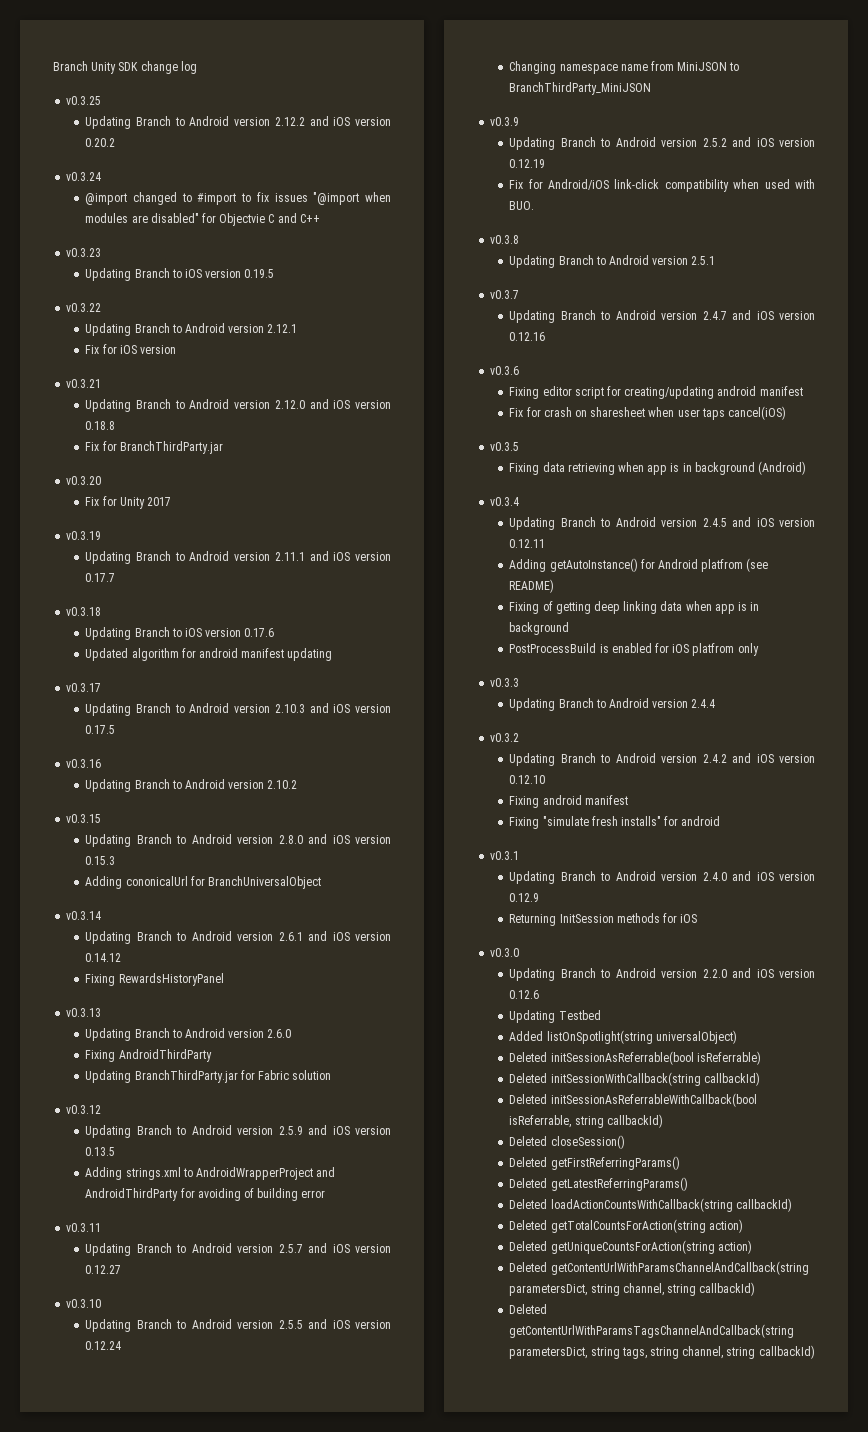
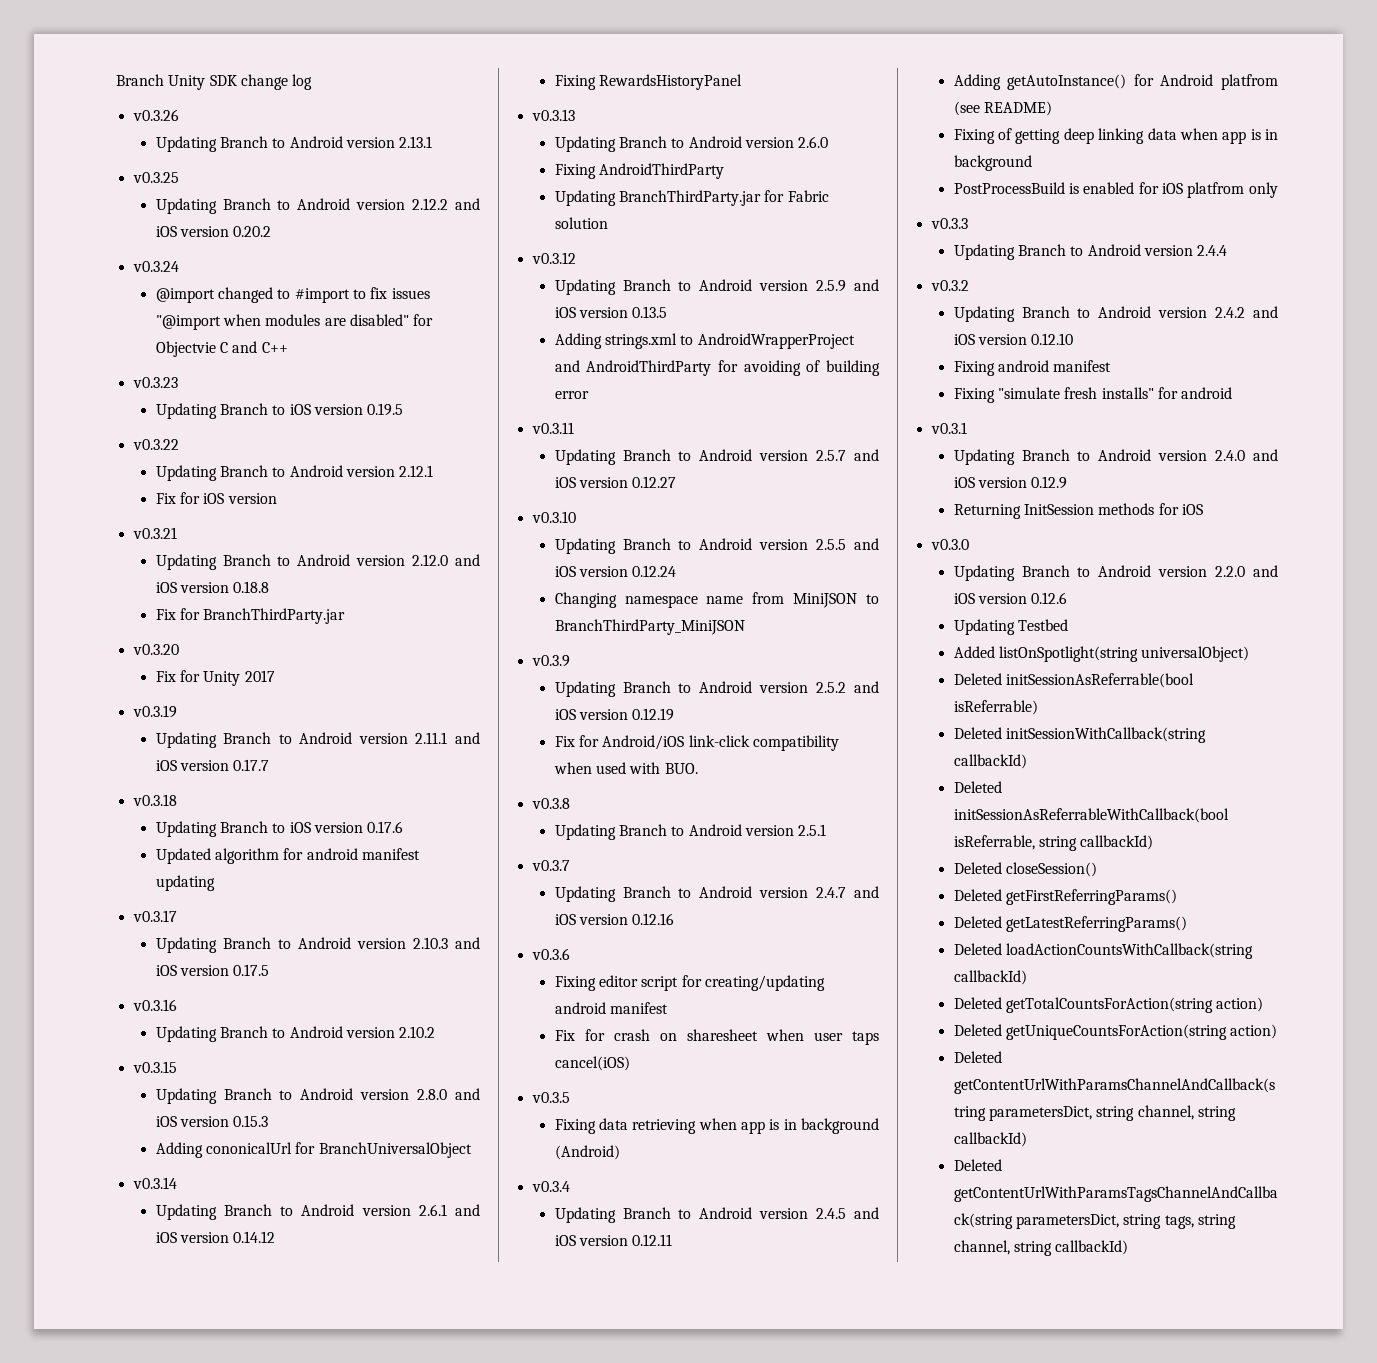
+ v0.3.26
+ Updating Branch to Android version 2.13.1

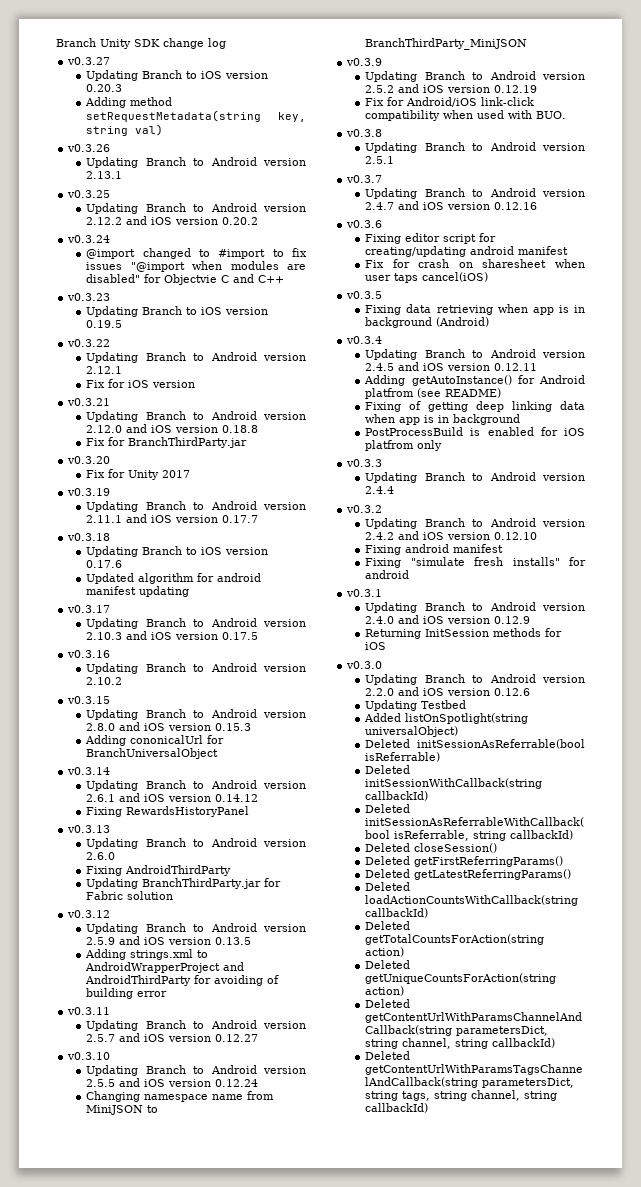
+ v0.3.27
+ Updating Branch to iOS version 0.20.3
+ Adding method setRequestMetadata(string key, string val)

